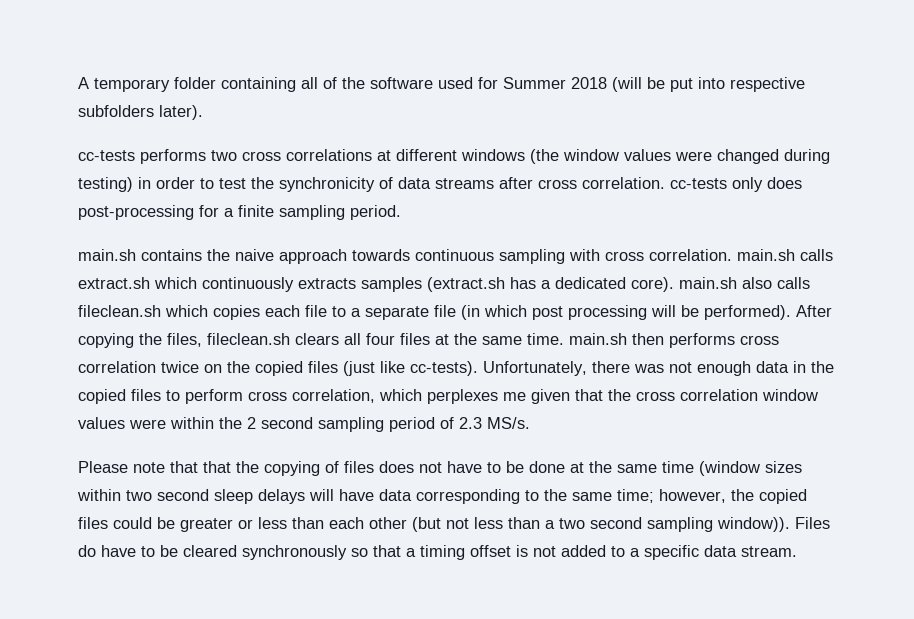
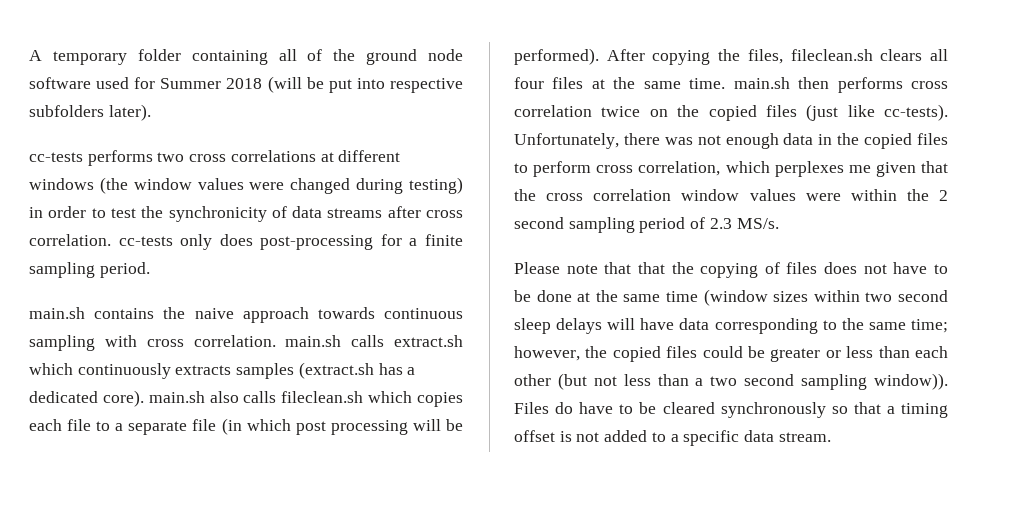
- A temporary folder containing all of the software used for Summer 2018 (will be put into respective subfolders later).
+ A temporary folder containing all of the ground node software used for Summer 2018 (will be put into respective subfolders later).

